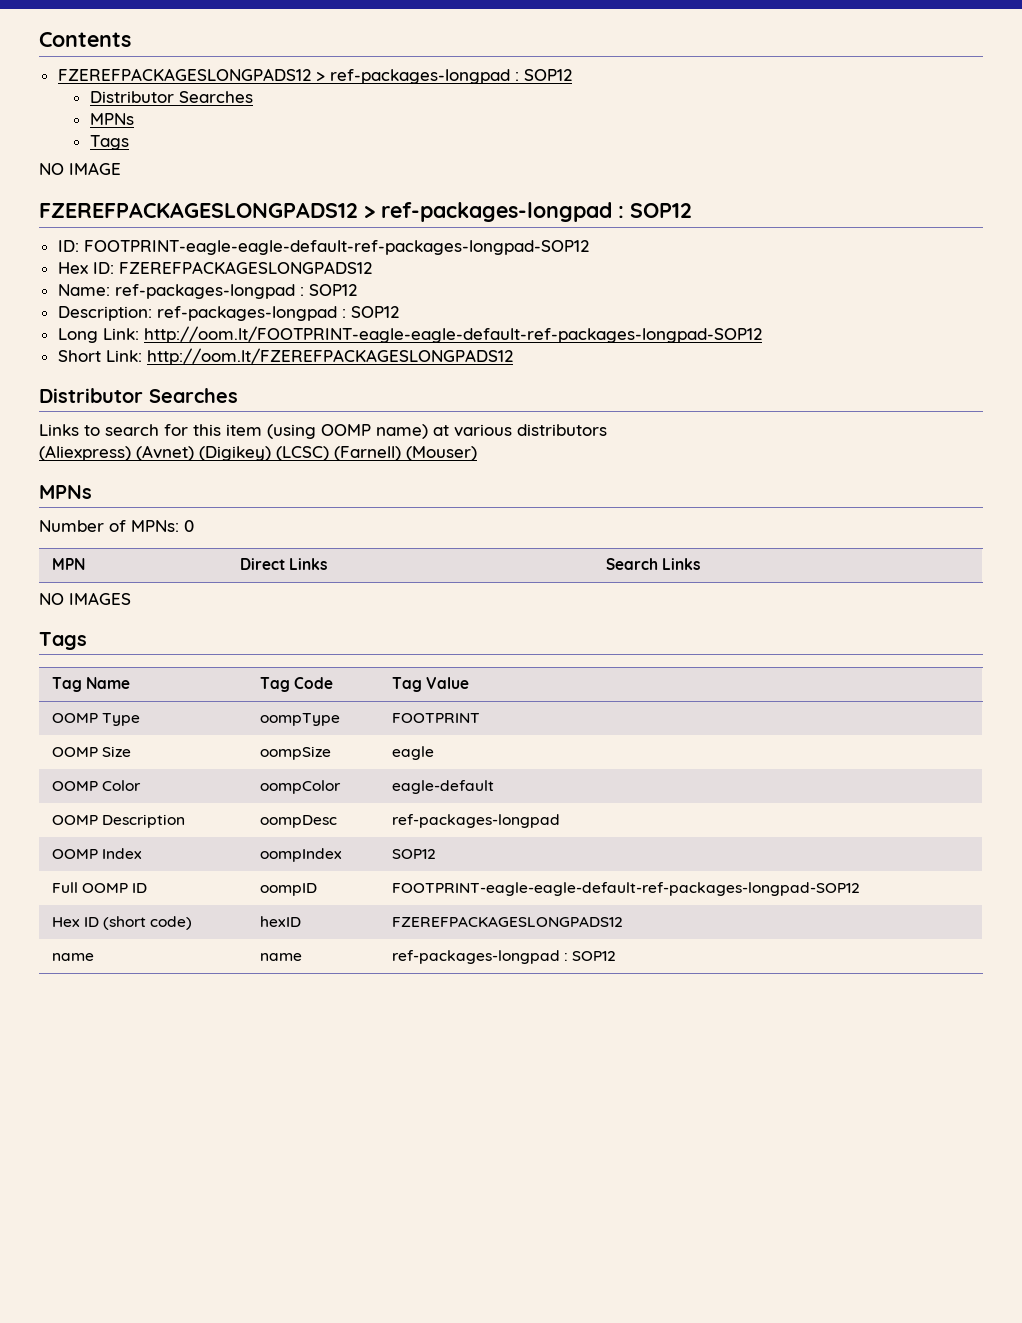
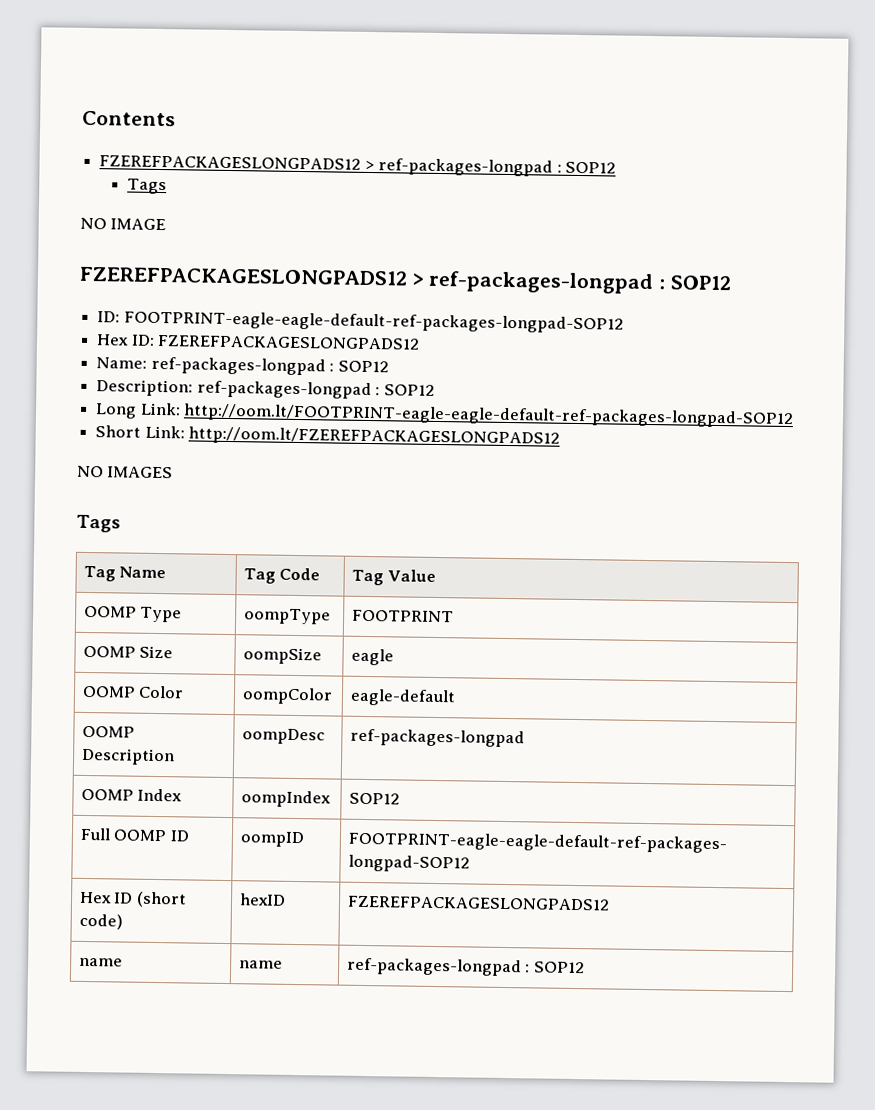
  Contents
  FZEREFPACKAGESLONGPADS12 > ref-packages-longpad : SOP12
- Distributor Searches
- MPNs
  Short Link: http://oom.lt/FZEREFPACKAGESLONGPADS12
- Distributor Searches
- Links to search for this item (using OOMP name) at various distributors
- (Aliexpress) (Avnet) (Digikey) (LCSC) (Farnell) (Mouser)
- MPNs
- Number of MPNs: 0
- MPN | Direct Links | Search Links

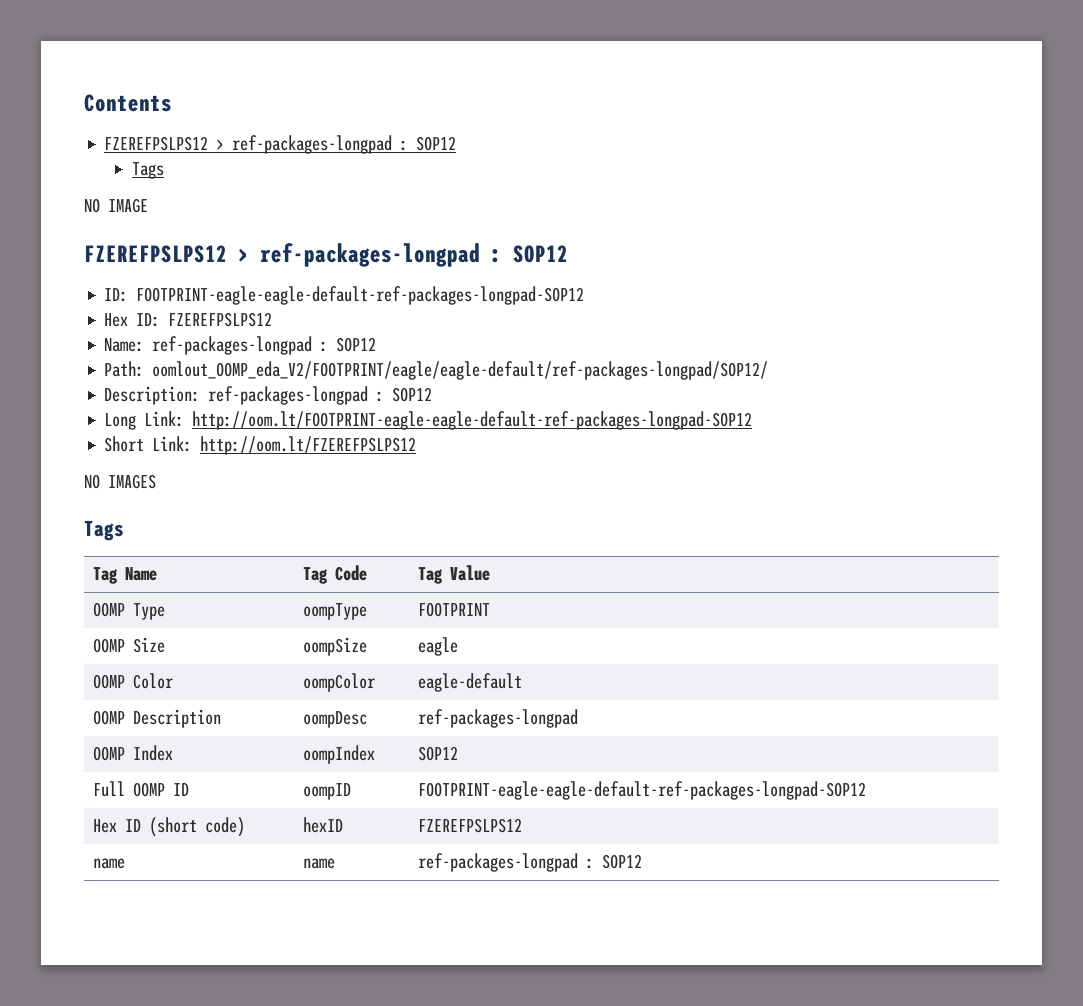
  Contents
- FZEREFPACKAGESLONGPADS12 > ref-packages-longpad : SOP12
+ FZEREFPSLPS12 > ref-packages-longpad : SOP12
  NO IMAGE
- FZEREFPACKAGESLONGPADS12 > ref-packages-longpad : SOP12
+ FZEREFPSLPS12 > ref-packages-longpad : SOP12
- Hex ID: FZEREFPACKAGESLONGPADS12
+ Hex ID: FZEREFPSLPS12
+ Path: oomlout_OOMP_eda_V2/FOOTPRINT/eagle/eagle-default/ref-packages-longpad/SOP12/
- Short Link: http://oom.lt/FZEREFPACKAGESLONGPADS12
+ Short Link: http://oom.lt/FZEREFPSLPS12
- Hex ID (short code) | hexID | FZEREFPACKAGESLONGPADS12
+ Hex ID (short code) | hexID | FZEREFPSLPS12

